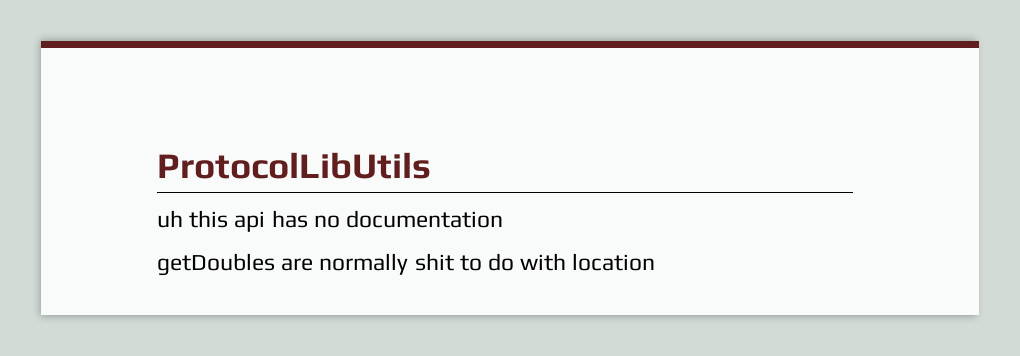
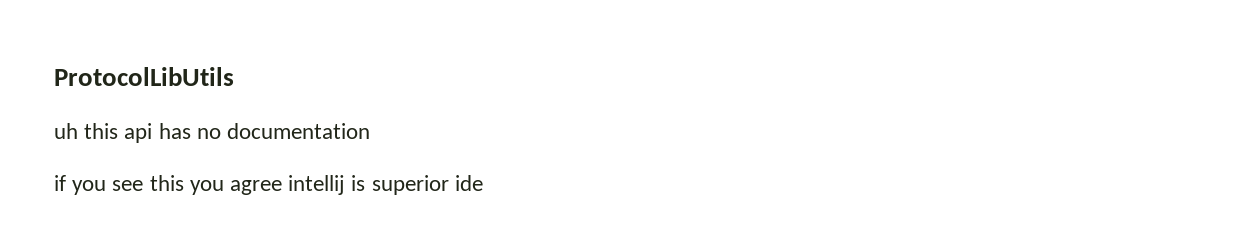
- getDoubles are normally shit to do with location
+ if you see this you agree intellij is superior ide

